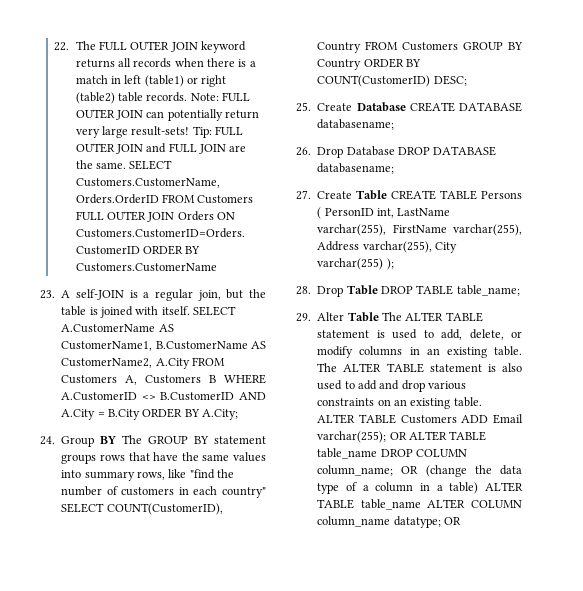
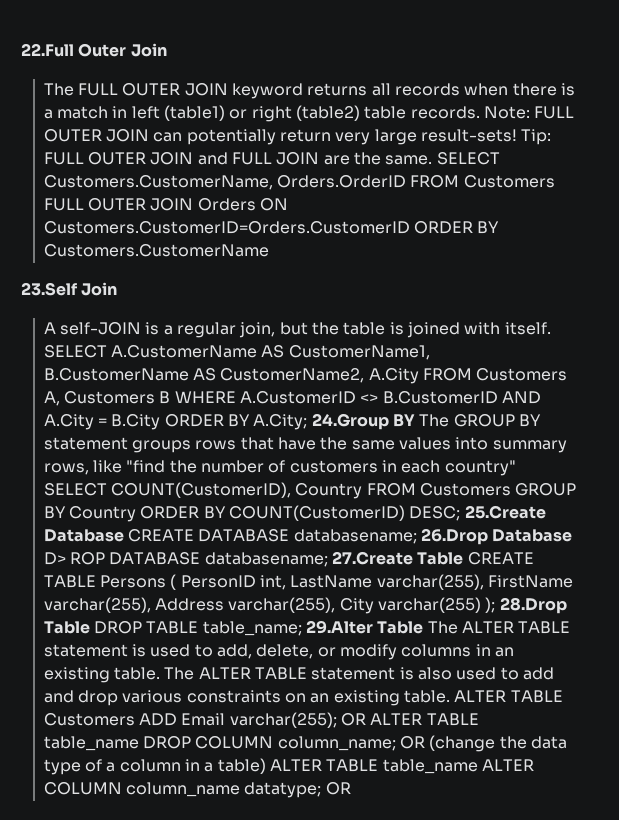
- 22. The FULL OUTER JOIN keyword returns all records when there is a match in left (table1) or right (table2) table records.
+ 22.Full Outer Join
+ The FULL OUTER JOIN keyword returns all records when there is a match in left (table1) or right (table2) table records.
- 23. A self-JOIN is a regular join, but the table is joined with itself.
+ 23.Self Join
+ A self-JOIN is a regular join, but the table is joined with itself.
- SELECT A.CustomerName AS CustomerName1, B.CustomerName AS CustomerName2, A.City FROM Customers A, Customers B WHERE A.CustomerID <> B.CustomerID AND A.City = B.City ORDER BY A.City;
- 24. Group BY The GROUP BY statement groups rows that have the same values into summary rows, like "find the number of customers in each country" SELECT COUNT(CustomerID), Country FROM Customers GROUP BY Country ORDER BY COUNT(CustomerID) DESC;
- 25. Create Database CREATE DATABASE databasename;
- 26. Drop Database DROP DATABASE databasename;
- 27. Create Table CREATE TABLE Persons ( PersonID int, LastName varchar(255), FirstName varchar(255), Address varchar(255), City varchar(255) );
- 28. Drop Table DROP TABLE table_name;
- 29. Alter Table The ALTER TABLE statement is used to add, delete, or modify columns in an existing table.
+ SELECT A.CustomerName AS CustomerName1, B.CustomerName AS CustomerName2, A.City FROM Customers A, Customers B WHERE A.CustomerID <> B.CustomerID AND A.City = B.City ORDER BY A.City; 24.Group BY The GROUP BY statement groups rows that have the same values into summary rows, like "find the number of customers in each country" SELECT COUNT(CustomerID), Country FROM Customers GROUP BY Country ORDER BY COUNT(CustomerID) DESC; 25.Create Database CREATE DATABASE databasename; 26.Drop Database D> ROP DATABASE databasename; 27.Create Table CREATE TABLE Persons ( PersonID int, LastName varchar(255), FirstName varchar(255), Address varchar(255), City varchar(255) ); 28.Drop Table DROP TABLE table_name; 29.Alter Table The ALTER TABLE statement is used to add, delete, or modify columns in an existing table.

